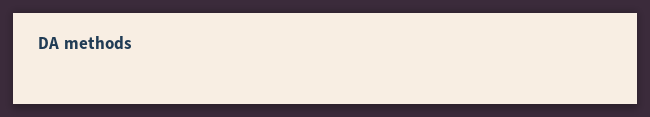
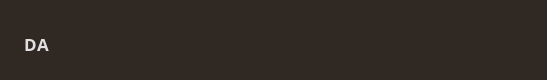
- DA methods
+ DA

